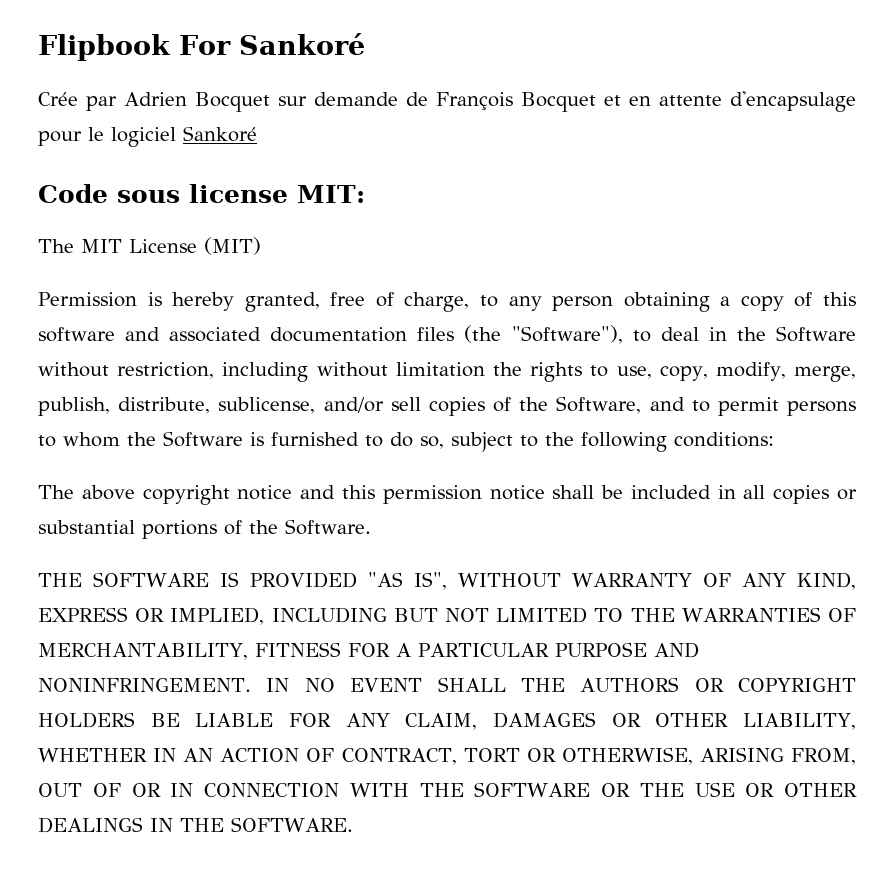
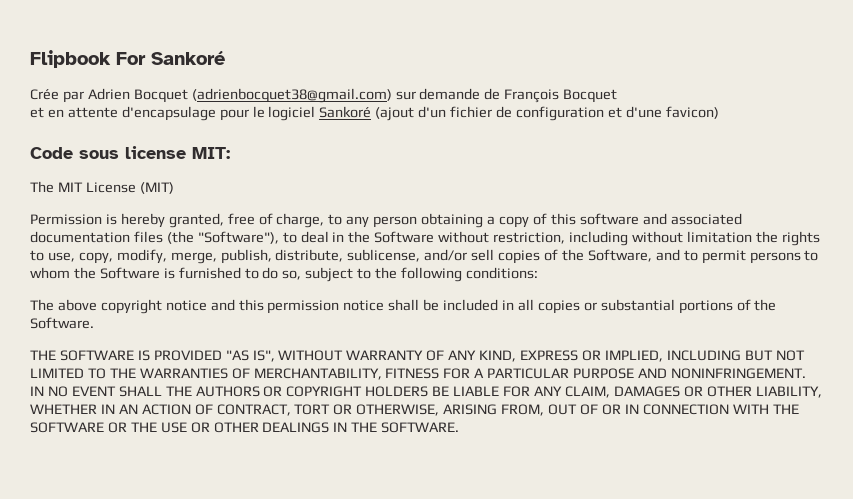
- Crée par Adrien Bocquet sur demande de François Bocquet et en attente d'encapsulage pour le logiciel Sankoré
+ Crée par Adrien Bocquet (adrienbocquet38@gmail.com) sur demande de François Bocquet
+ et en attente d'encapsulage pour le logiciel Sankoré (ajout d'un fichier de configuration et d'une favicon)

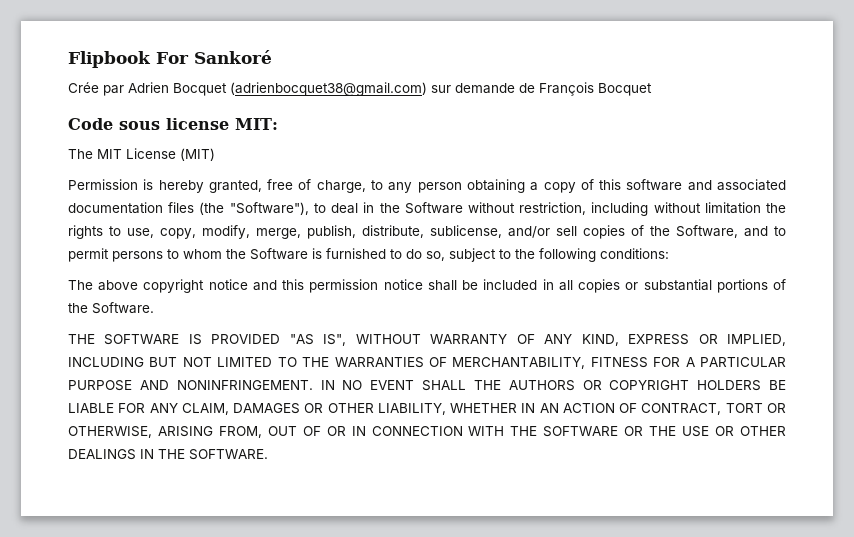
- et en attente d'encapsulage pour le logiciel Sankoré (ajout d'un fichier de configuration et d'une favicon)

